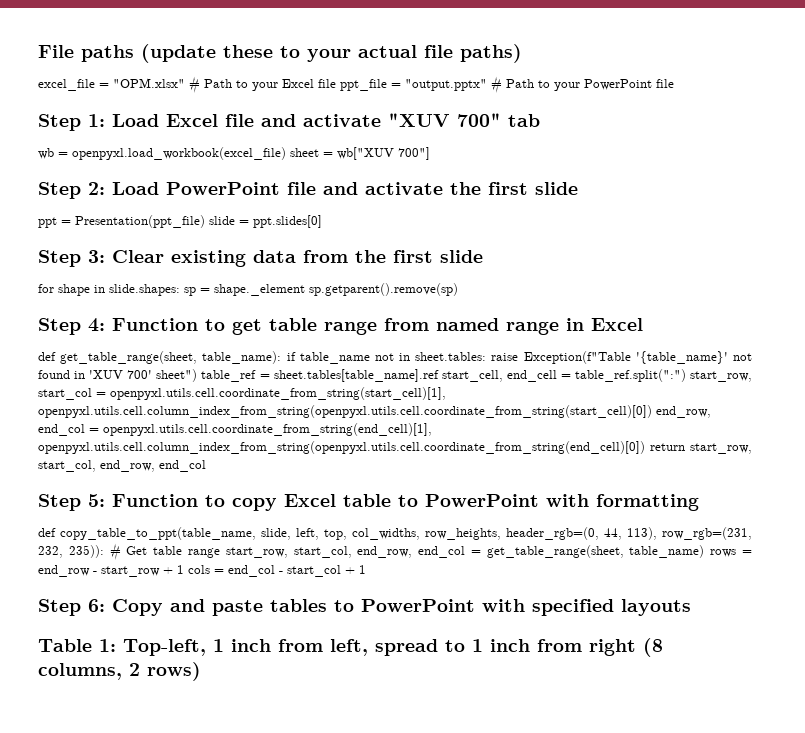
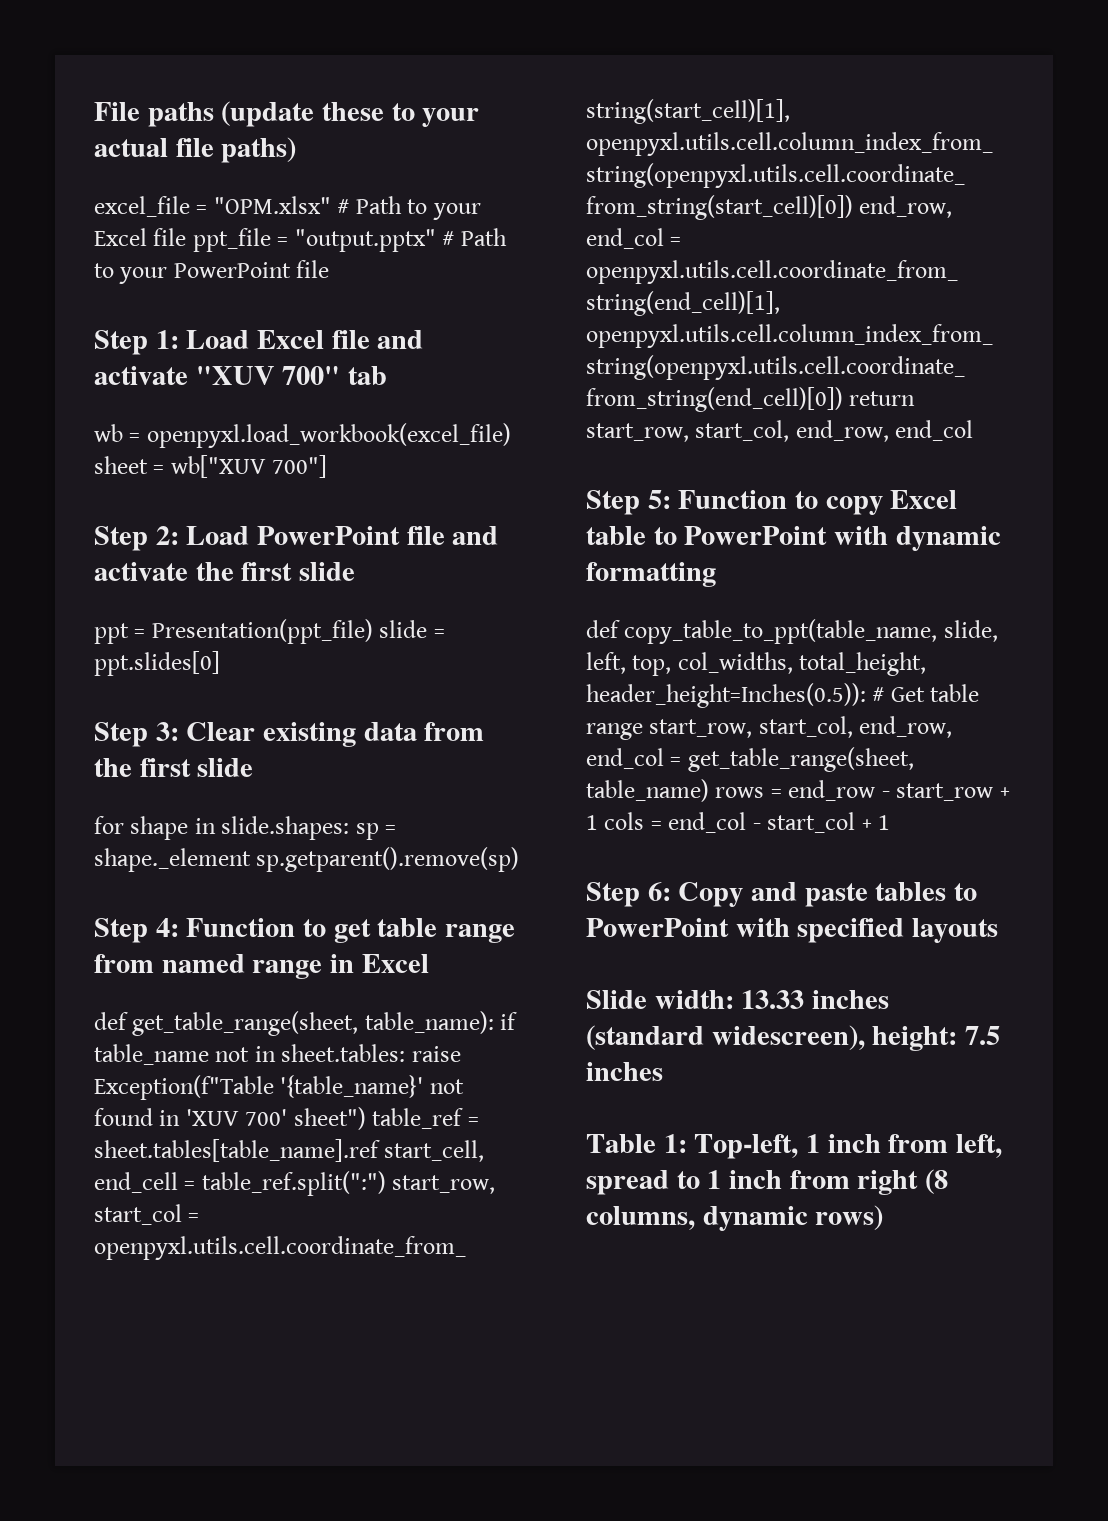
- Step 5: Function to copy Excel table to PowerPoint with formatting
+ Step 5: Function to copy Excel table to PowerPoint with dynamic formatting
- def copy_table_to_ppt(table_name, slide, left, top, col_widths, row_heights, header_rgb=(0, 44, 113), row_rgb=(231, 232, 235)): # Get table range start_row, start_col, end_row, end_col = get_table_range(sheet, table_name) rows = end_row - start_row + 1 cols = end_col - start_col + 1
+ def copy_table_to_ppt(table_name, slide, left, top, col_widths, total_height, header_height=Inches(0.5)): # Get table range start_row, start_col, end_row, end_col = get_table_range(sheet, table_name) rows = end_row - start_row + 1 cols = end_col - start_col + 1
+ Slide width: 13.33 inches (standard widescreen), height: 7.5 inches
- Table 1: Top-left, 1 inch from left, spread to 1 inch from right (8 columns, 2 rows)
+ Table 1: Top-left, 1 inch from left, spread to 1 inch from right (8 columns, dynamic rows)

